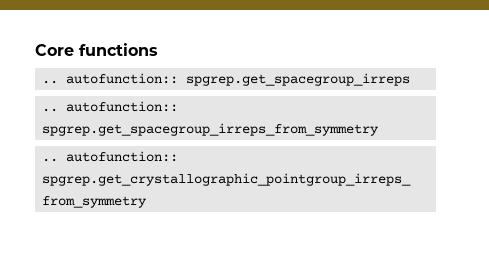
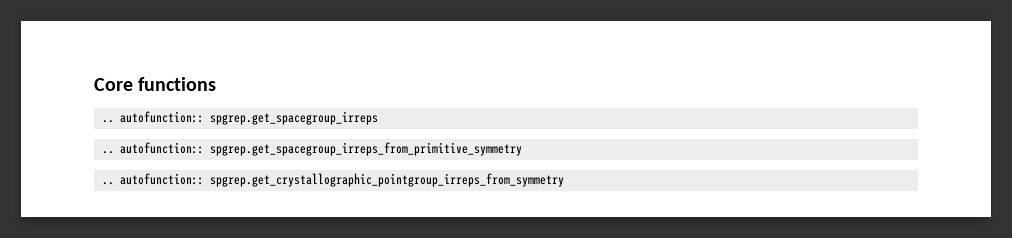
- .. autofunction:: spgrep.get_spacegroup_irreps_from_symmetry
+ .. autofunction:: spgrep.get_spacegroup_irreps_from_primitive_symmetry

